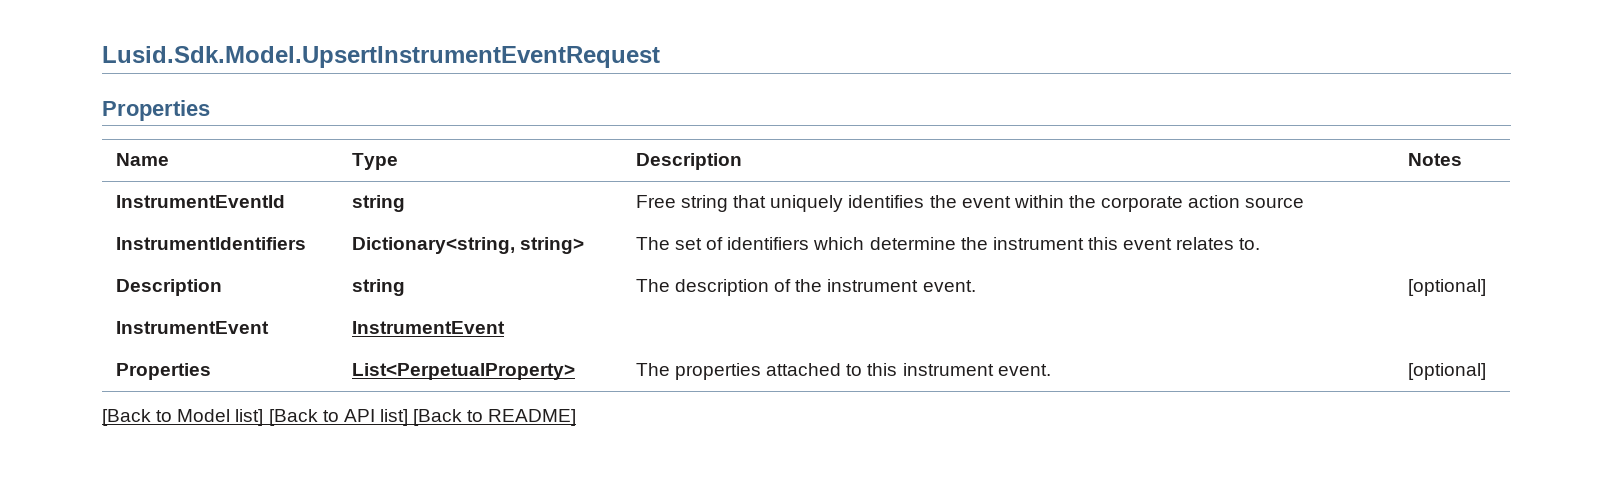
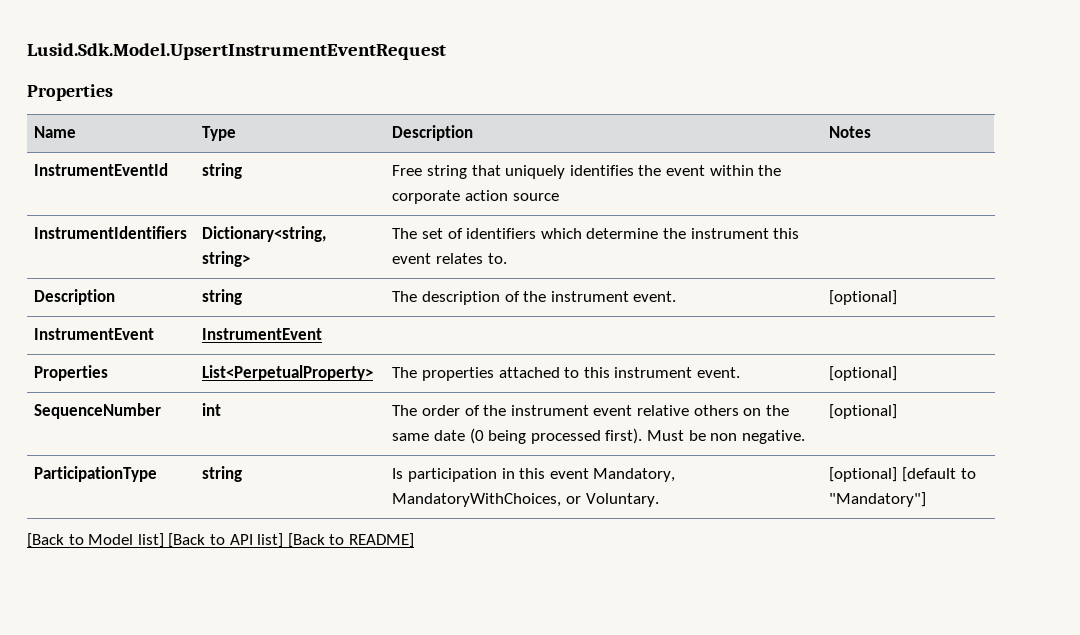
+ SequenceNumber | int | The order of the instrument event relative others on the same date (0 being processed first). Must be non negative. | [optional]
+ ParticipationType | string | Is participation in this event Mandatory, MandatoryWithChoices, or Voluntary. | [optional] [default to "Mandatory"]

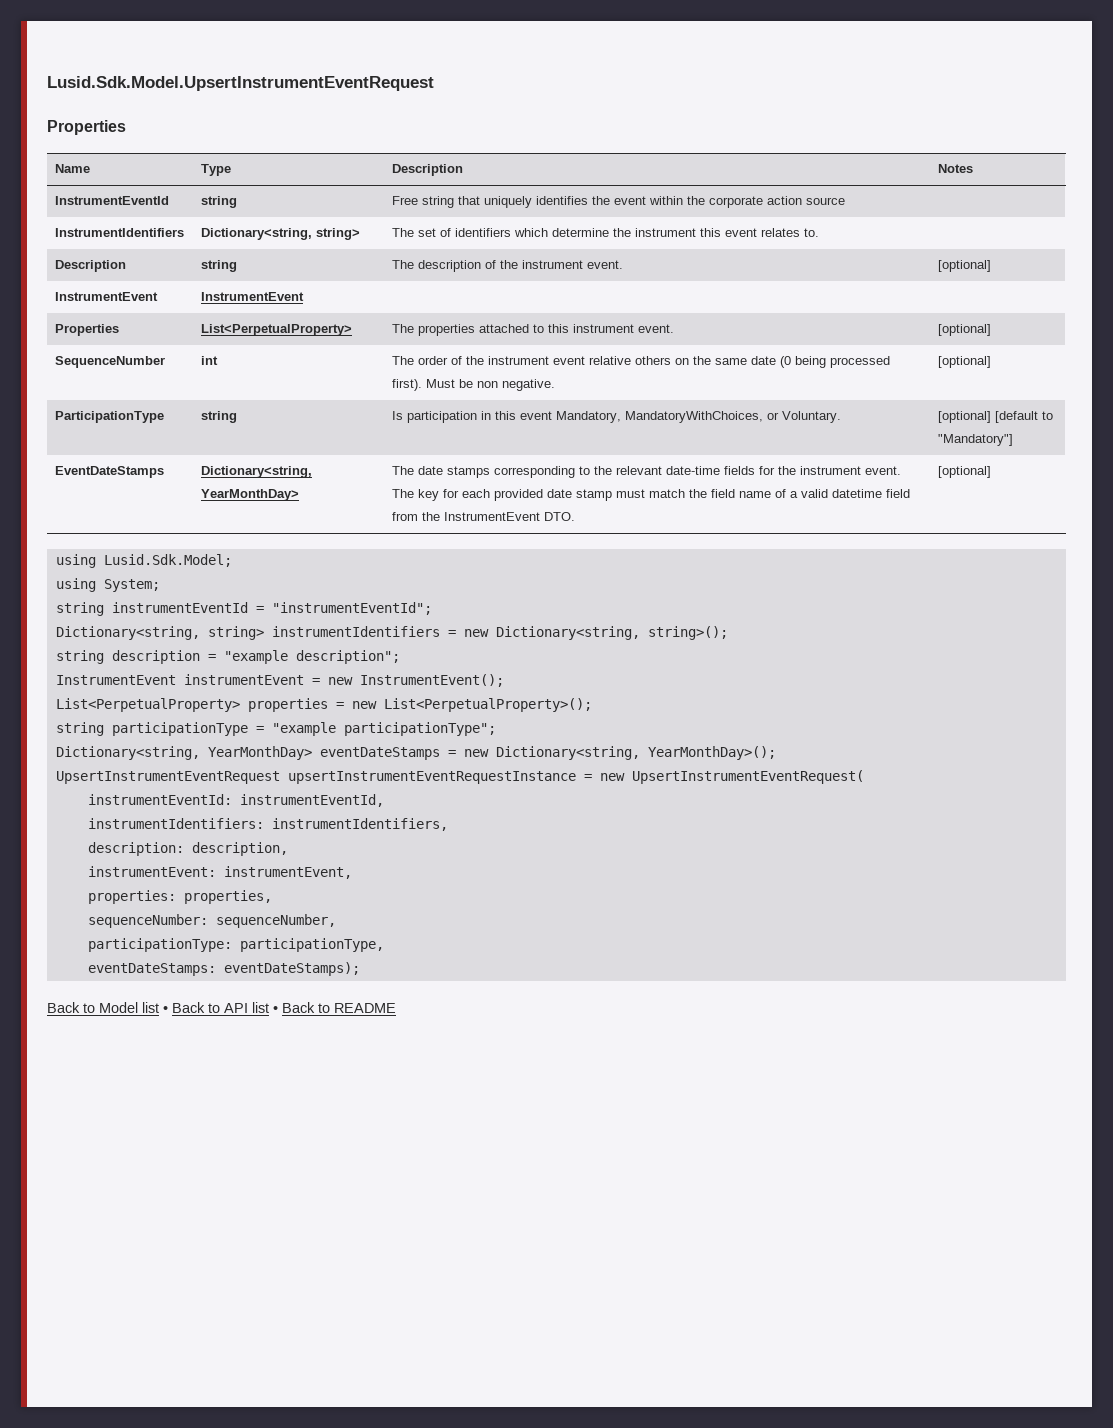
- [Back to Model list] [Back to API list] [Back to README]
+ EventDateStamps | Dictionary<string, YearMonthDay> | The date stamps corresponding to the relevant date-time fields for the instrument event. The key for each provided date stamp must match the field name of a valid datetime field from the InstrumentEvent DTO. | [optional]
+ using Lusid.Sdk.Model;
+ using System;
+ string instrumentEventId = "instrumentEventId";
+ Dictionary<string, string> instrumentIdentifiers = new Dictionary<string, string>();
+ string description = "example description";
+ InstrumentEvent instrumentEvent = new InstrumentEvent();
+ List<PerpetualProperty> properties = new List<PerpetualProperty>();
+ string participationType = "example participationType";
+ Dictionary<string, YearMonthDay> eventDateStamps = new Dictionary<string, YearMonthDay>();
+ UpsertInstrumentEventRequest upsertInstrumentEventRequestInstance = new UpsertInstrumentEventRequest(
+ instrumentEventId: instrumentEventId,
+ instrumentIdentifiers: instrumentIdentifiers,
+ description: description,
+ instrumentEvent: instrumentEvent,
+ properties: properties,
+ sequenceNumber: sequenceNumber,
+ participationType: participationType,
+ eventDateStamps: eventDateStamps);
+ Back to Model list • Back to API list • Back to README

